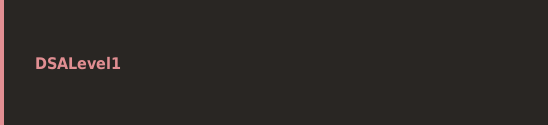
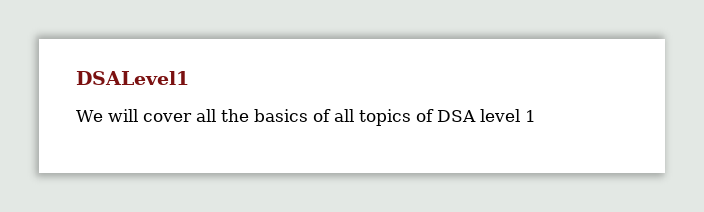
+ We will cover all the basics of all topics of DSA level 1

